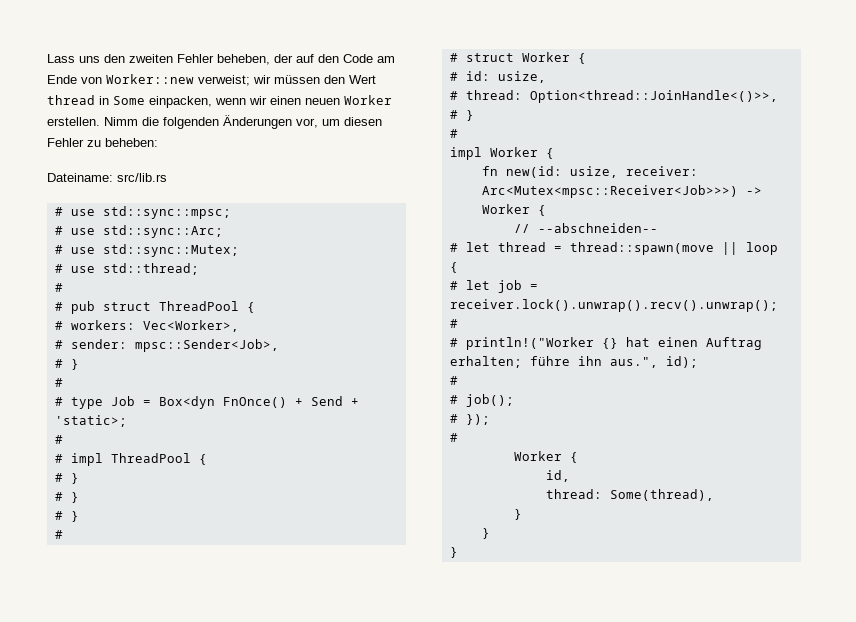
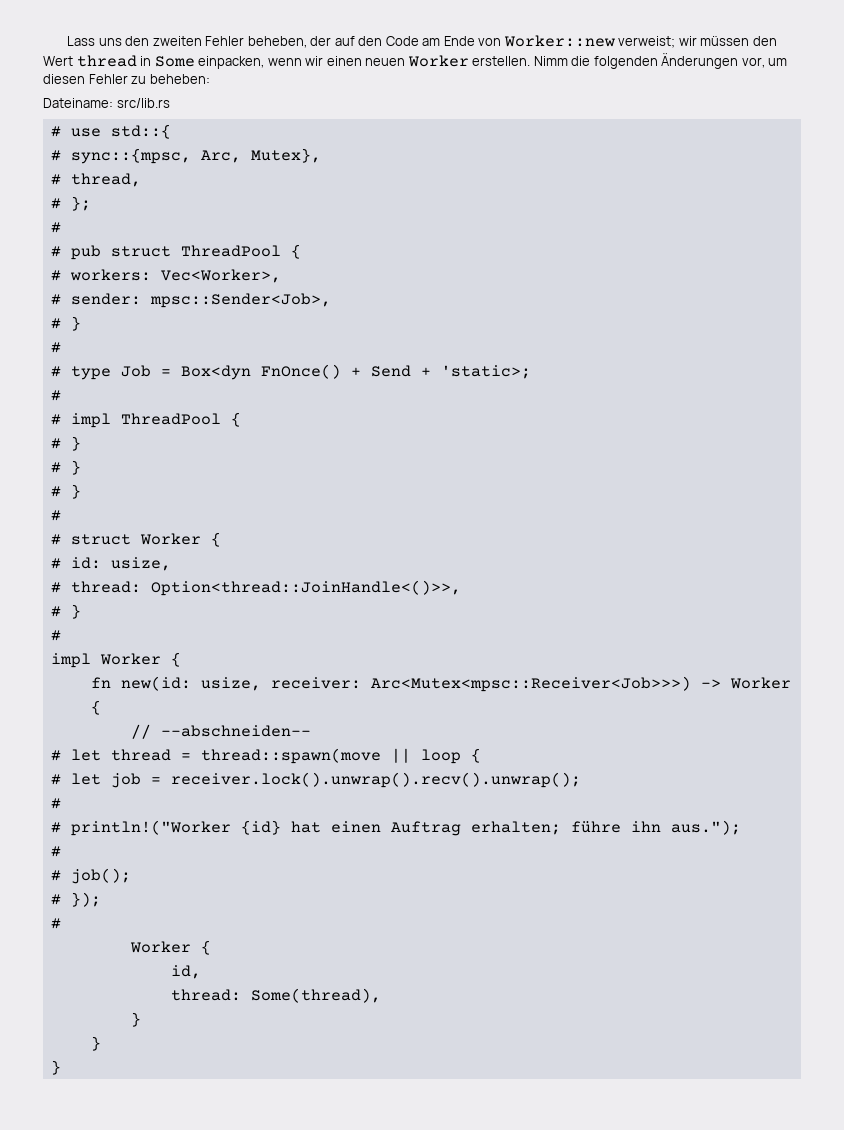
- # use std::sync::mpsc;
- # use std::sync::Arc;
- # use std::sync::Mutex;
- # use std::thread;
+ # use std::{
+ # sync::{mpsc, Arc, Mutex},
+ # thread,
+ # };
- # println!("Worker {} hat einen Auftrag erhalten; führe ihn aus.", id);
+ # println!("Worker {id} hat einen Auftrag erhalten; führe ihn aus.");

